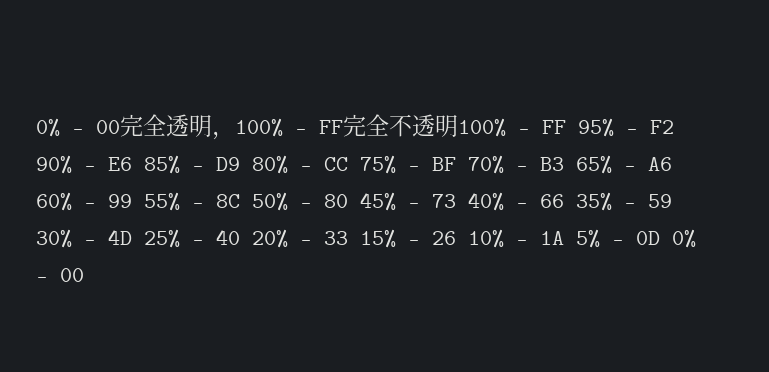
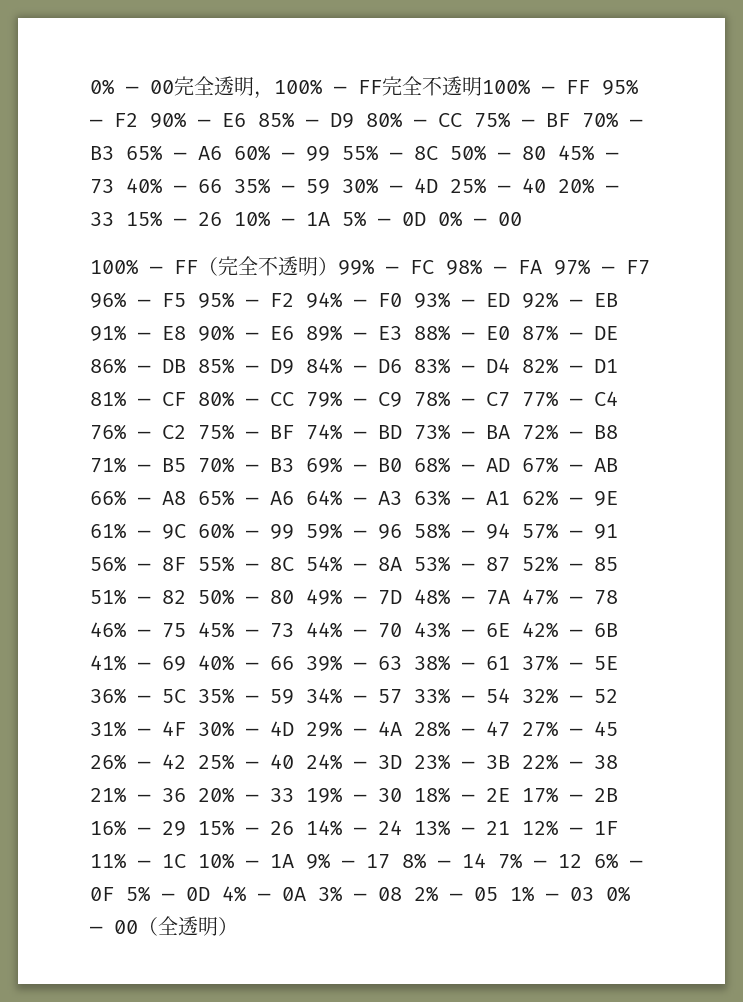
+ 100% — FF（完全不透明）99% — FC 98% — FA 97% — F7 96% — F5 95% — F2 94% — F0 93% — ED 92% — EB 91% — E8 90% — E6 89% — E3 88% — E0 87% — DE 86% — DB 85% — D9 84% — D6 83% — D4 82% — D1 81% — CF 80% — CC 79% — C9 78% — C7 77% — C4 76% — C2 75% — BF 74% — BD 73% — BA 72% — B8 71% — B5 70% — B3 69% — B0 68% — AD 67% — AB 66% — A8 65% — A6 64% — A3 63% — A1 62% — 9E 61% — 9C 60% — 99 59% — 96 58% — 94 57% — 91 56% — 8F 55% — 8C 54% — 8A 53% — 87 52% — 85 51% — 82 50% — 80 49% — 7D 48% — 7A 47% — 78 46% — 75 45% — 73 44% — 70 43% — 6E 42% — 6B 41% — 69 40% — 66 39% — 63 38% — 61 37% — 5E 36% — 5C 35% — 59 34% — 57 33% — 54 32% — 52 31% — 4F 30% — 4D 29% — 4A 28% — 47 27% — 45 26% — 42 25% — 40 24% — 3D 23% — 3B 22% — 38 21% — 36 20% — 33 19% — 30 18% — 2E 17% — 2B 16% — 29 15% — 26 14% — 24 13% — 21 12% — 1F 11% — 1C 10% — 1A 9% — 17 8% — 14 7% — 12 6% — 0F 5% — 0D 4% — 0A 3% — 08 2% — 05 1% — 03 0% — 00（全透明）

